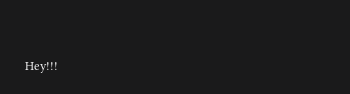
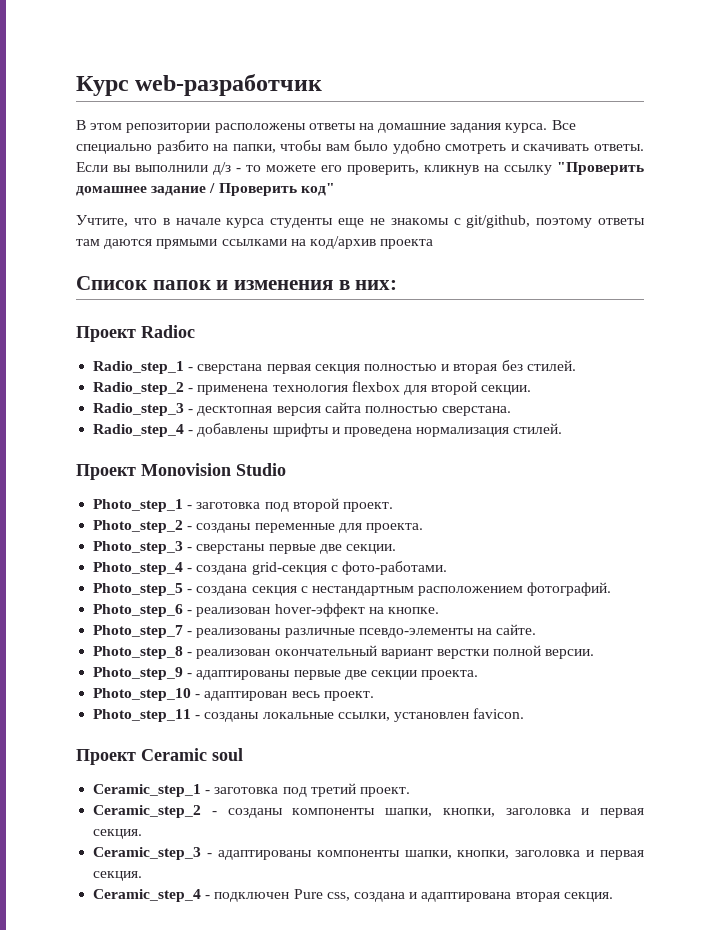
- Hey!!!
+ Курс web-разработчик
+ В этом репозитории расположены ответы на домашние задания курса. Все специально разбито на папки, чтобы вам было удобно смотреть и скачивать ответы. Если вы выполнили д/з - то можете его проверить, кликнув на ссылку "Проверить домашнее задание / Проверить код"
+ Учтите, что в начале курса студенты еще не знакомы с git/github, поэтому ответы там даются прямыми ссылками на код/архив проекта
+ Список папок и изменения в них:
+ Проект Radioc
+ Radio_step_1 - сверстана первая секция полностью и вторая без стилей.
+ Radio_step_2 - применена технология flexbox для второй секции.
+ Radio_step_3 - десктопная версия сайта полностью сверстана.
+ Radio_step_4 - добавлены шрифты и проведена нормализация стилей.
+ Проект Monovision Studio
+ Photo_step_1 - заготовка под второй проект.
+ Photo_step_2 - созданы переменные для проекта.
+ Photo_step_3 - сверстаны первые две секции.
+ Photo_step_4 - создана grid-секция с фото-работами.
+ Photo_step_5 - создана секция с нестандартным расположением фотографий.
+ Photo_step_6 - реализован hover-эффект на кнопке.
+ Photo_step_7 - реализованы различные псевдо-элементы на сайте.
+ Photo_step_8 - реализован окончательный вариант верстки полной версии.
+ Photo_step_9 - адаптированы первые две секции проекта.
+ Photo_step_10 - адаптирован весь проект.
+ Photo_step_11 - созданы локальные ссылки, установлен favicon.
+ Проект Ceramic soul
+ Ceramic_step_1 - заготовка под третий проект.
+ Ceramic_step_2 - созданы компоненты шапки, кнопки, заголовка и первая секция.
+ Ceramic_step_3 - адаптированы компоненты шапки, кнопки, заголовка и первая секция.
+ Ceramic_step_4 - подключен Pure css, создана и адаптирована вторая секция.

